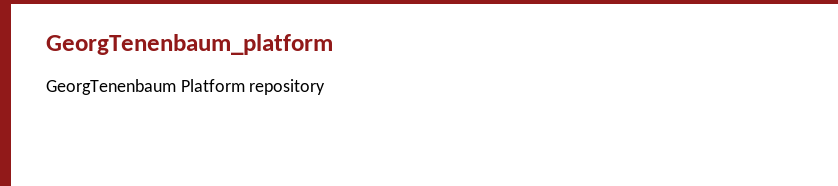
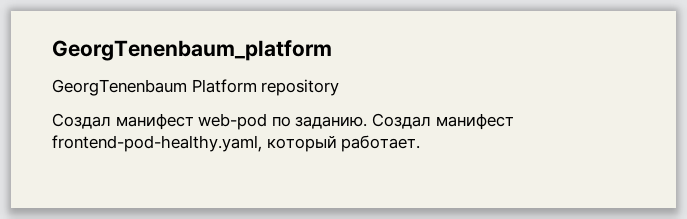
+ Создал манифест web-pod по заданию. Создал манифест frontend-pod-healthy.yaml, который работает.

